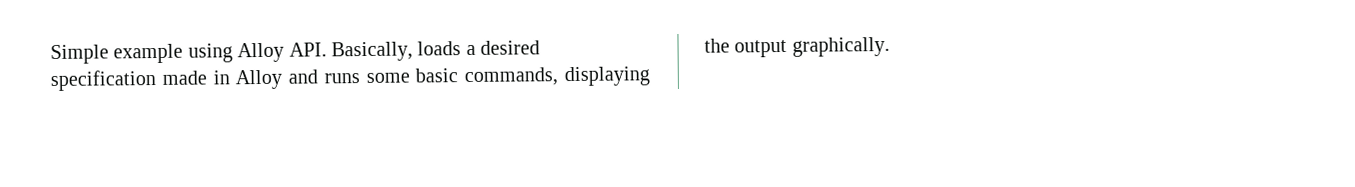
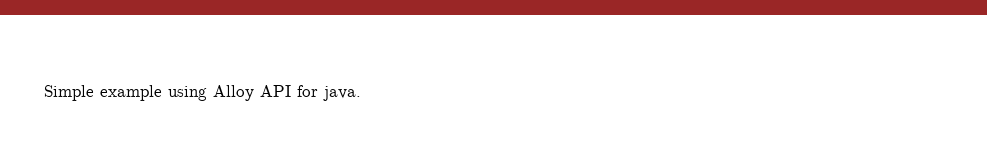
- Simple example using Alloy API. Basically, loads a desired specification made in Alloy and runs some basic commands, displaying the output graphically.
+ Simple example using Alloy API for java.

